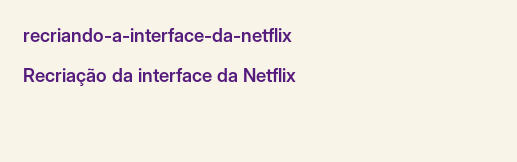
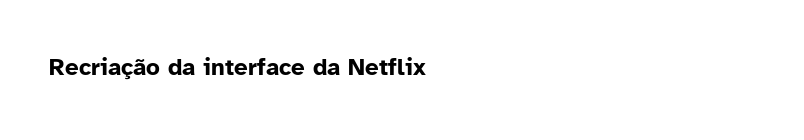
- recriando-a-interface-da-netflix

